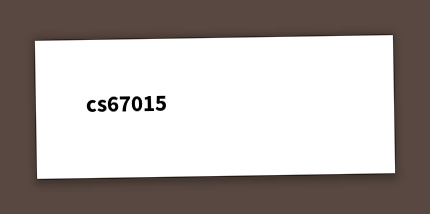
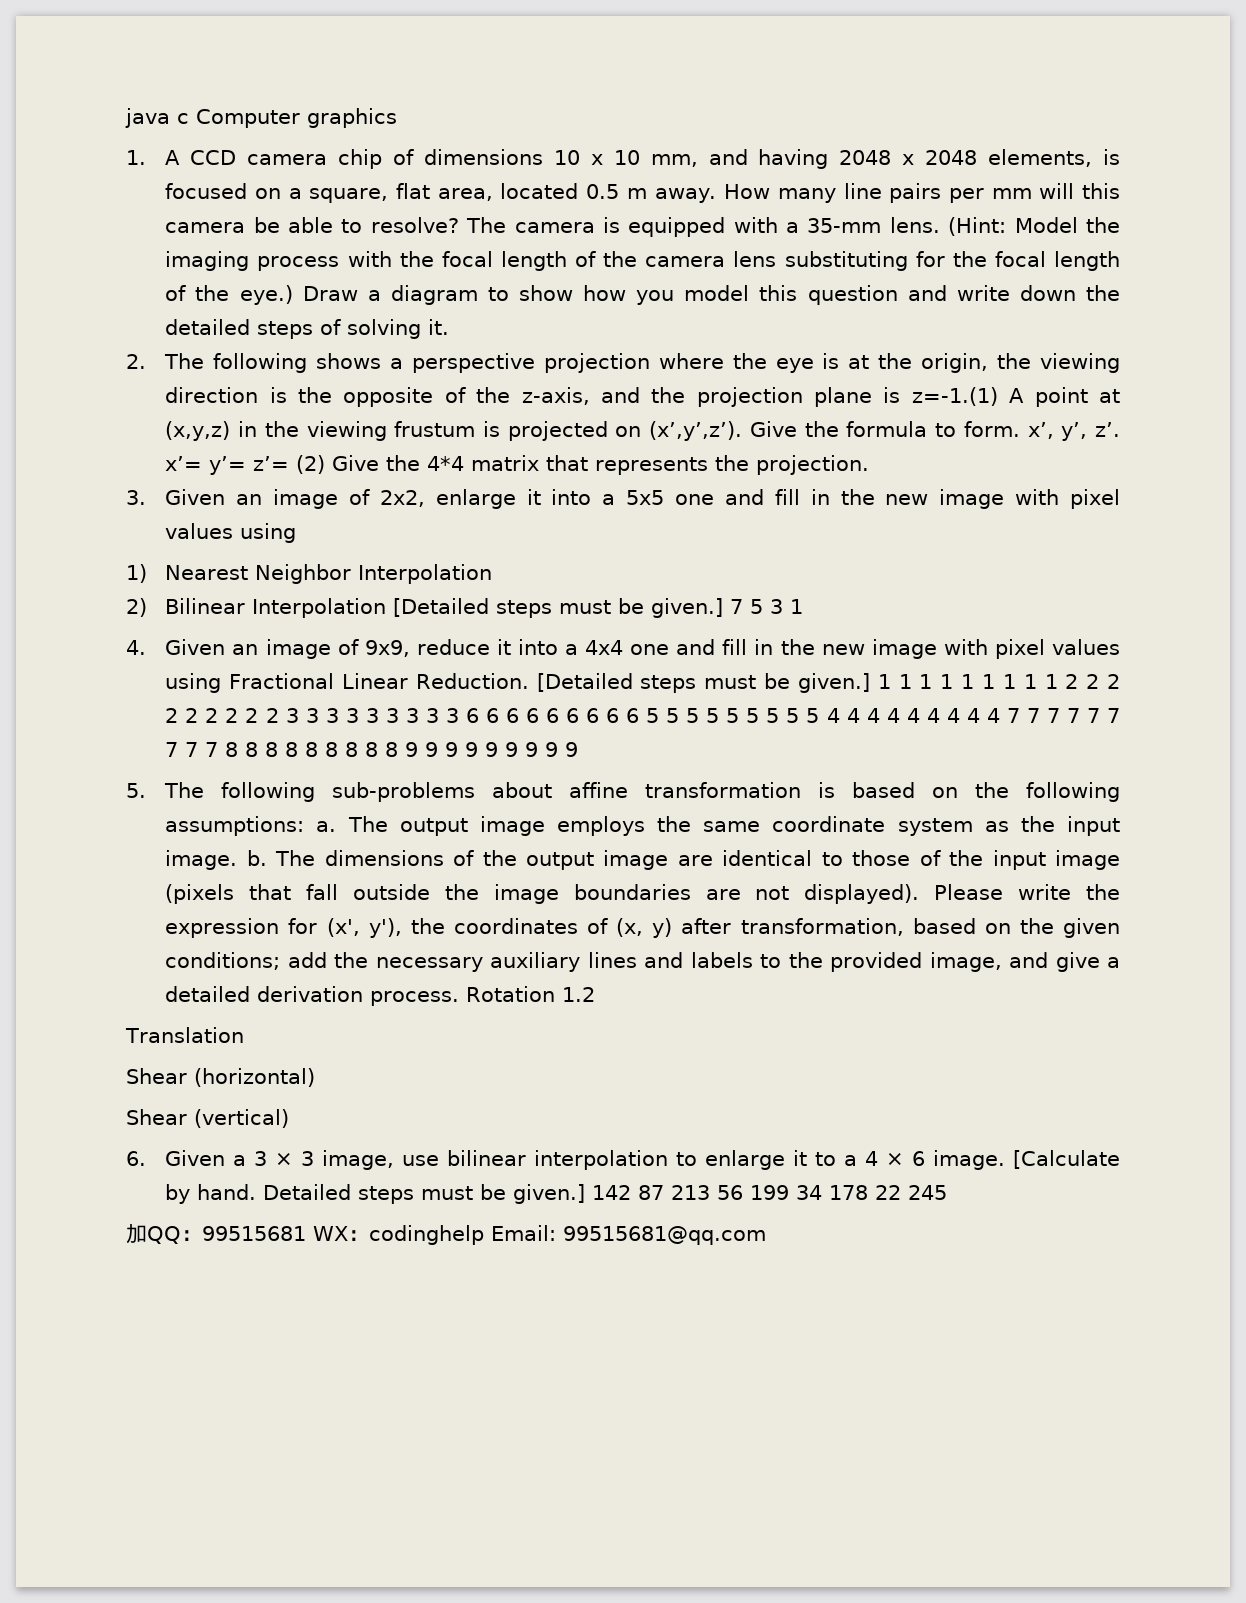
- cs67015
+ java c Computer graphics
+ 1. A CCD camera chip of dimensions 10 x 10 mm, and having 2048 x 2048 elements, is focused on a square, flat area, located 0.5 m away. How many line pairs per mm will this camera be able to resolve? The camera is equipped with a 35-mm lens. (Hint: Model the imaging process with the focal length of the camera lens substituting for the focal length of the eye.) Draw a diagram to show how you model this question and write down the detailed steps of solving it.
+ 2. The following shows a perspective projection where the eye is at the origin, the viewing direction is the opposite of the z-axis, and the projection plane is z=-1.(1) A point at (x,y,z) in the viewing frustum is projected on (x’,y’,z’). Give the formula to form. x’, y’, z’. x’= y’= z’= (2) Give the 4*4 matrix that represents the projection.
+ 3. Given an image of 2x2, enlarge it into a 5x5 one and fill in the new image with pixel values using
+ 1) Nearest Neighbor Interpolation
+ 2) Bilinear Interpolation [Detailed steps must be given.] 7 5 3 1
+ 4. Given an image of 9x9, reduce it into a 4x4 one and fill in the new image with pixel values using Fractional Linear Reduction. [Detailed steps must be given.] 1 1 1 1 1 1 1 1 1 2 2 2 2 2 2 2 2 2 3 3 3 3 3 3 3 3 3 6 6 6 6 6 6 6 6 6 5 5 5 5 5 5 5 5 5 4 4 4 4 4 4 4 4 4 7 7 7 7 7 7 7 7 7 8 8 8 8 8 8 8 8 8 9 9 9 9 9 9 9 9 9
+ 5. The following sub-problems about affine transformation is based on the following assumptions: a. The output image employs the same coordinate system as the input image. b. The dimensions of the output image are identical to those of the input image (pixels that fall outside the image boundaries are not displayed). Please write the expression for (x', y'), the coordinates of (x, y) after transformation, based on the given conditions; add the necessary auxiliary lines and labels to the provided image, and give a detailed derivation process. Rotation 1.2
+ Translation
+ Shear (horizontal)
+ Shear (vertical)
+ 6. Given a 3 × 3 image, use bilinear interpolation to enlarge it to a 4 × 6 image. [Calculate by hand. Detailed steps must be given.] 142 87 213 56 199 34 178 22 245
+ 加QQ：99515681 WX：codinghelp Email: 99515681@qq.com

